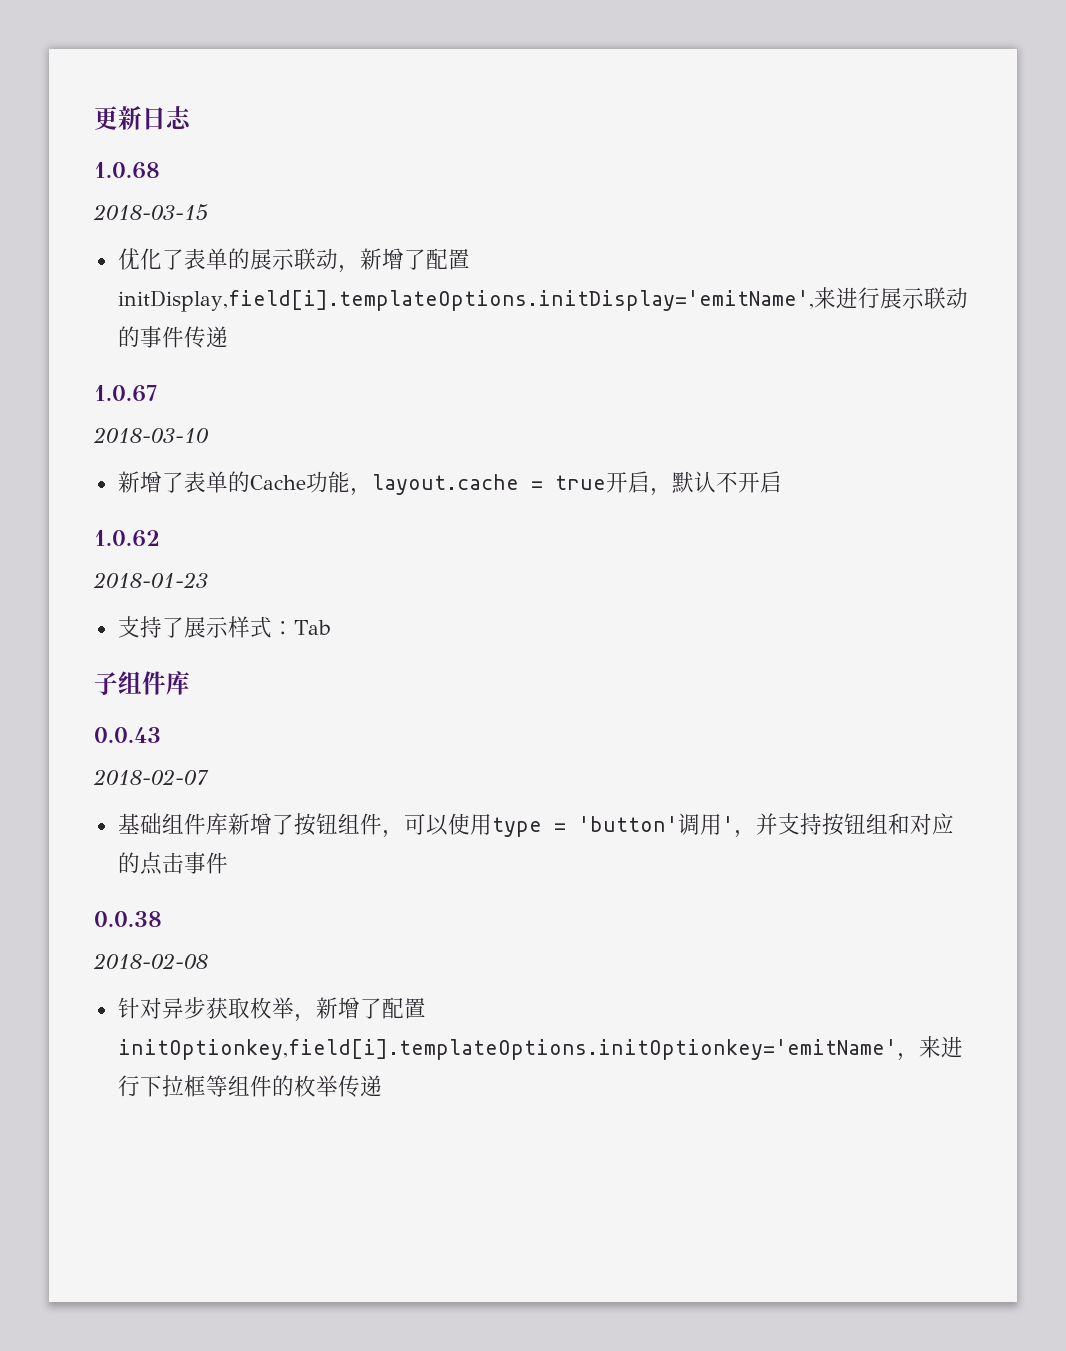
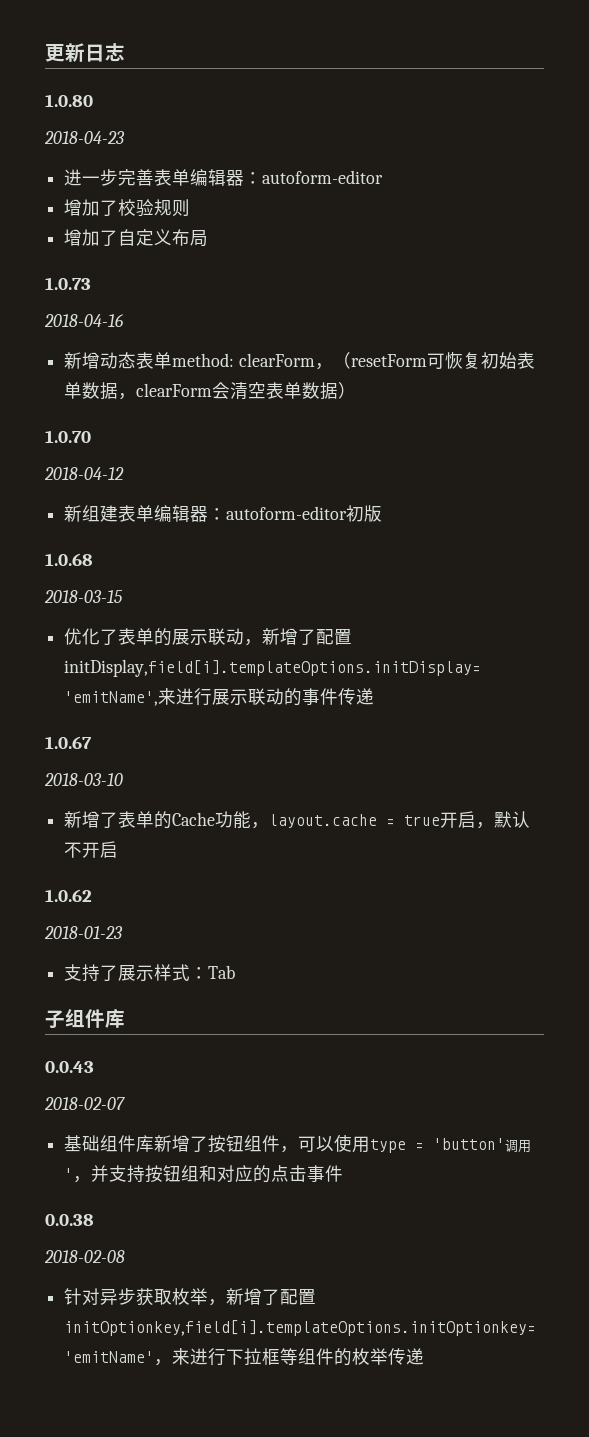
+ 1.0.80
+ 2018-04-23
+ 进一步完善表单编辑器：autoform-editor
+ 增加了校验规则
+ 增加了自定义布局
+ 1.0.73
+ 2018-04-16
+ 新增动态表单method: clearForm，（resetForm可恢复初始表单数据，clearForm会清空表单数据）
+ 1.0.70
+ 2018-04-12
+ 新组建表单编辑器：autoform-editor初版

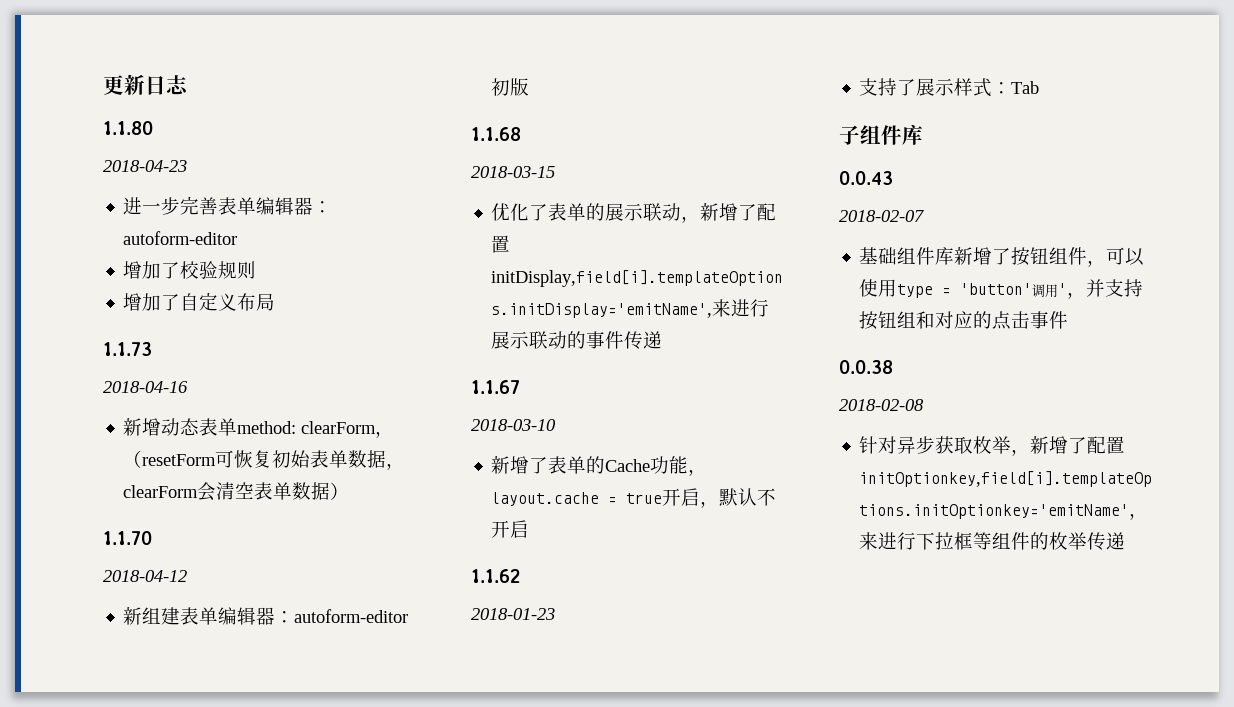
- 1.0.80
+ 1.1.80
- 1.0.73
+ 1.1.73
- 1.0.70
+ 1.1.70
- 1.0.68
+ 1.1.68
- 1.0.67
+ 1.1.67
- 1.0.62
+ 1.1.62

